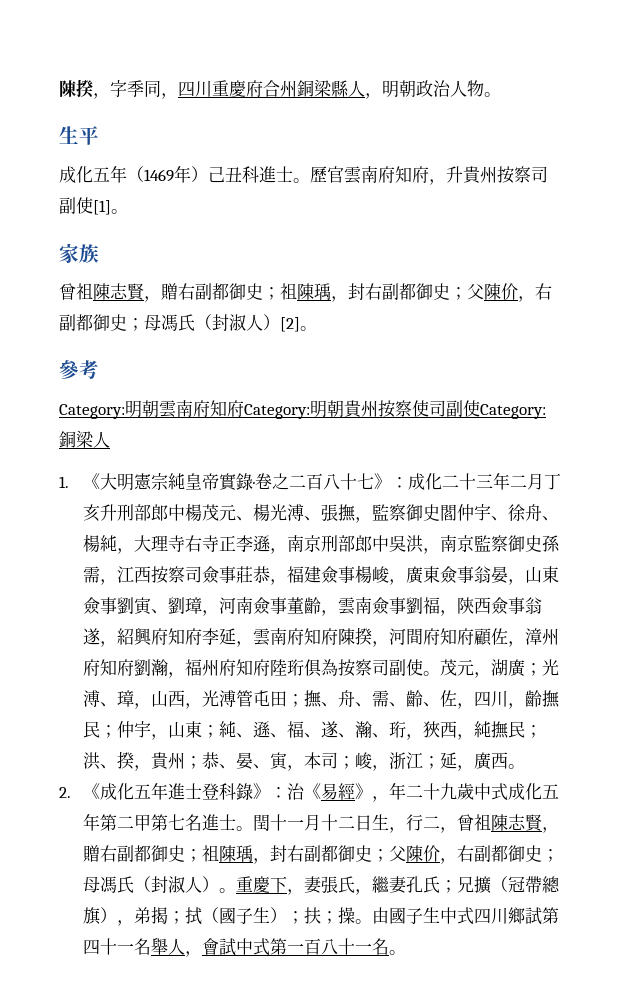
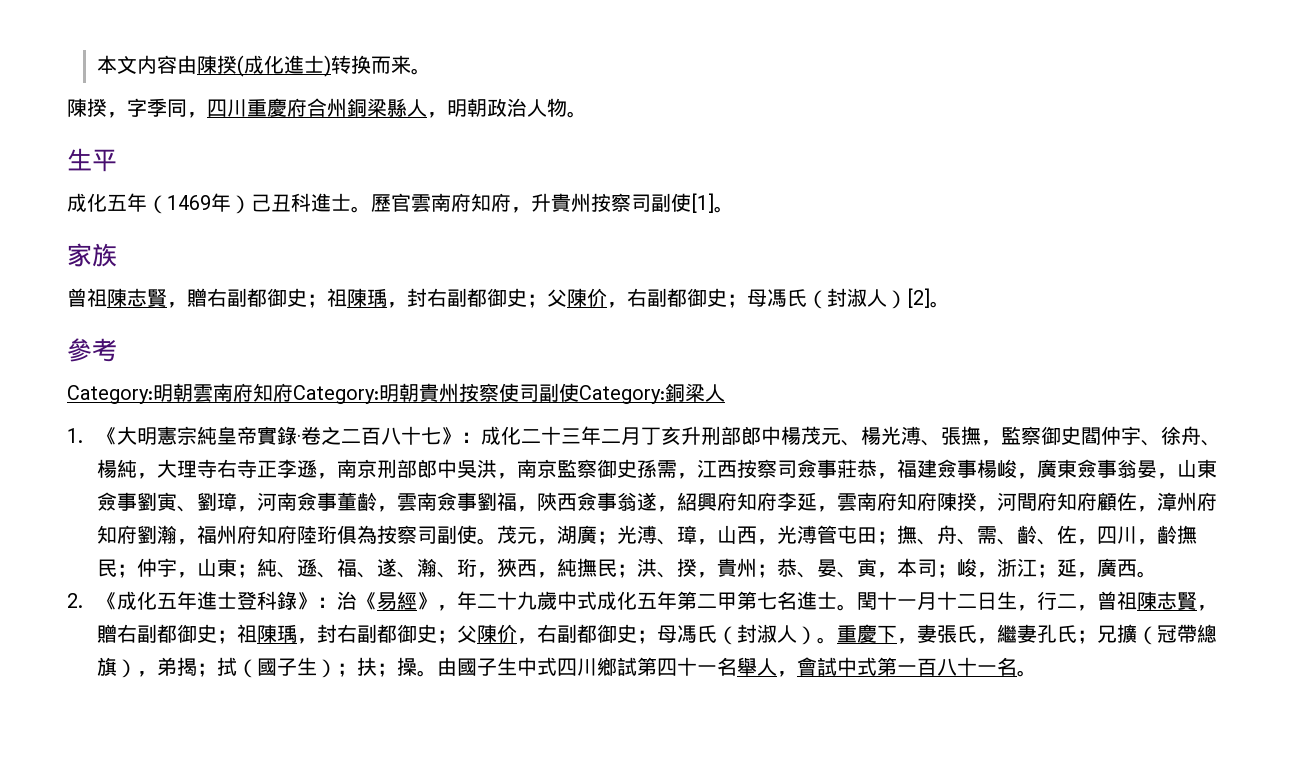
+ 本文内容由陳揆(成化進士)转换而来。

